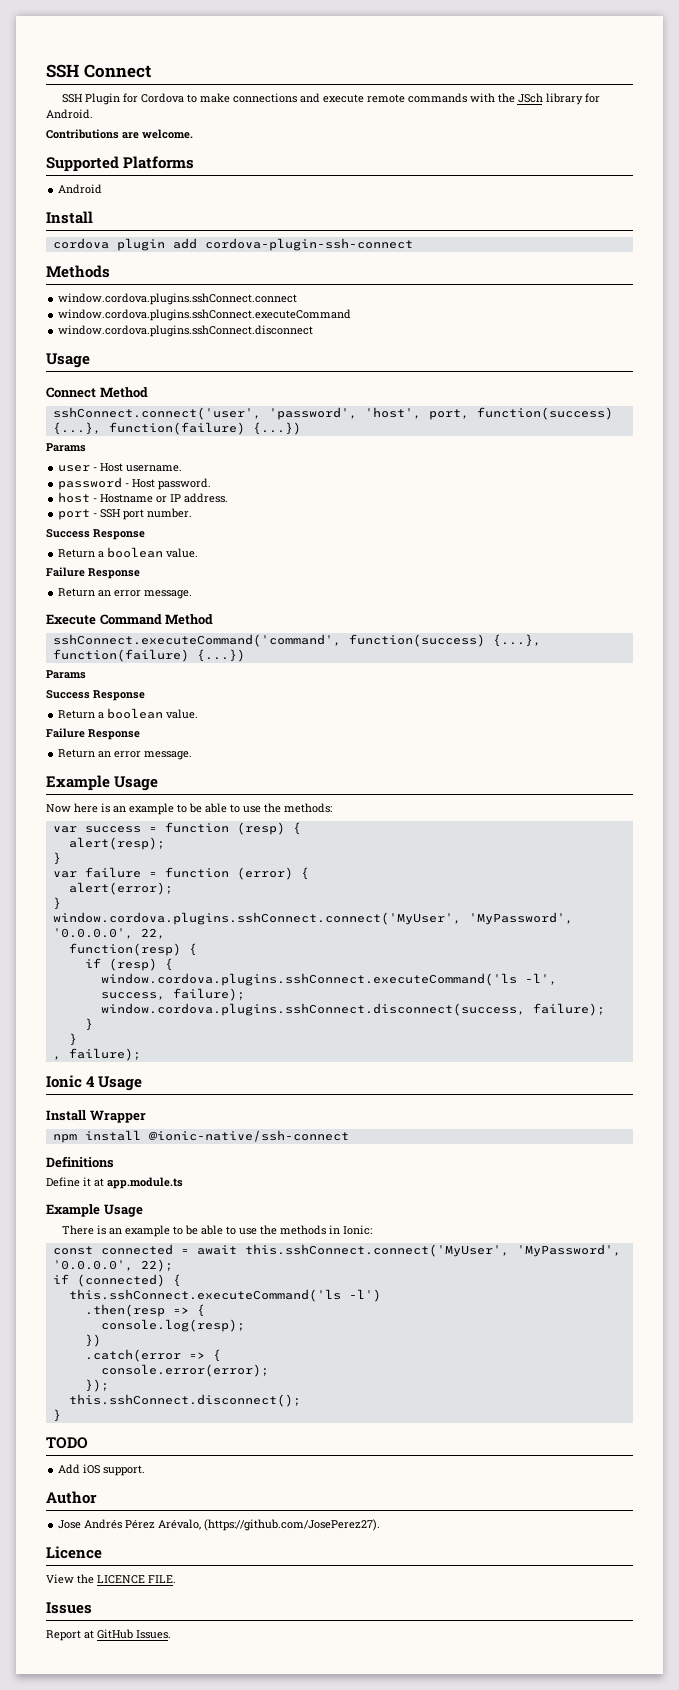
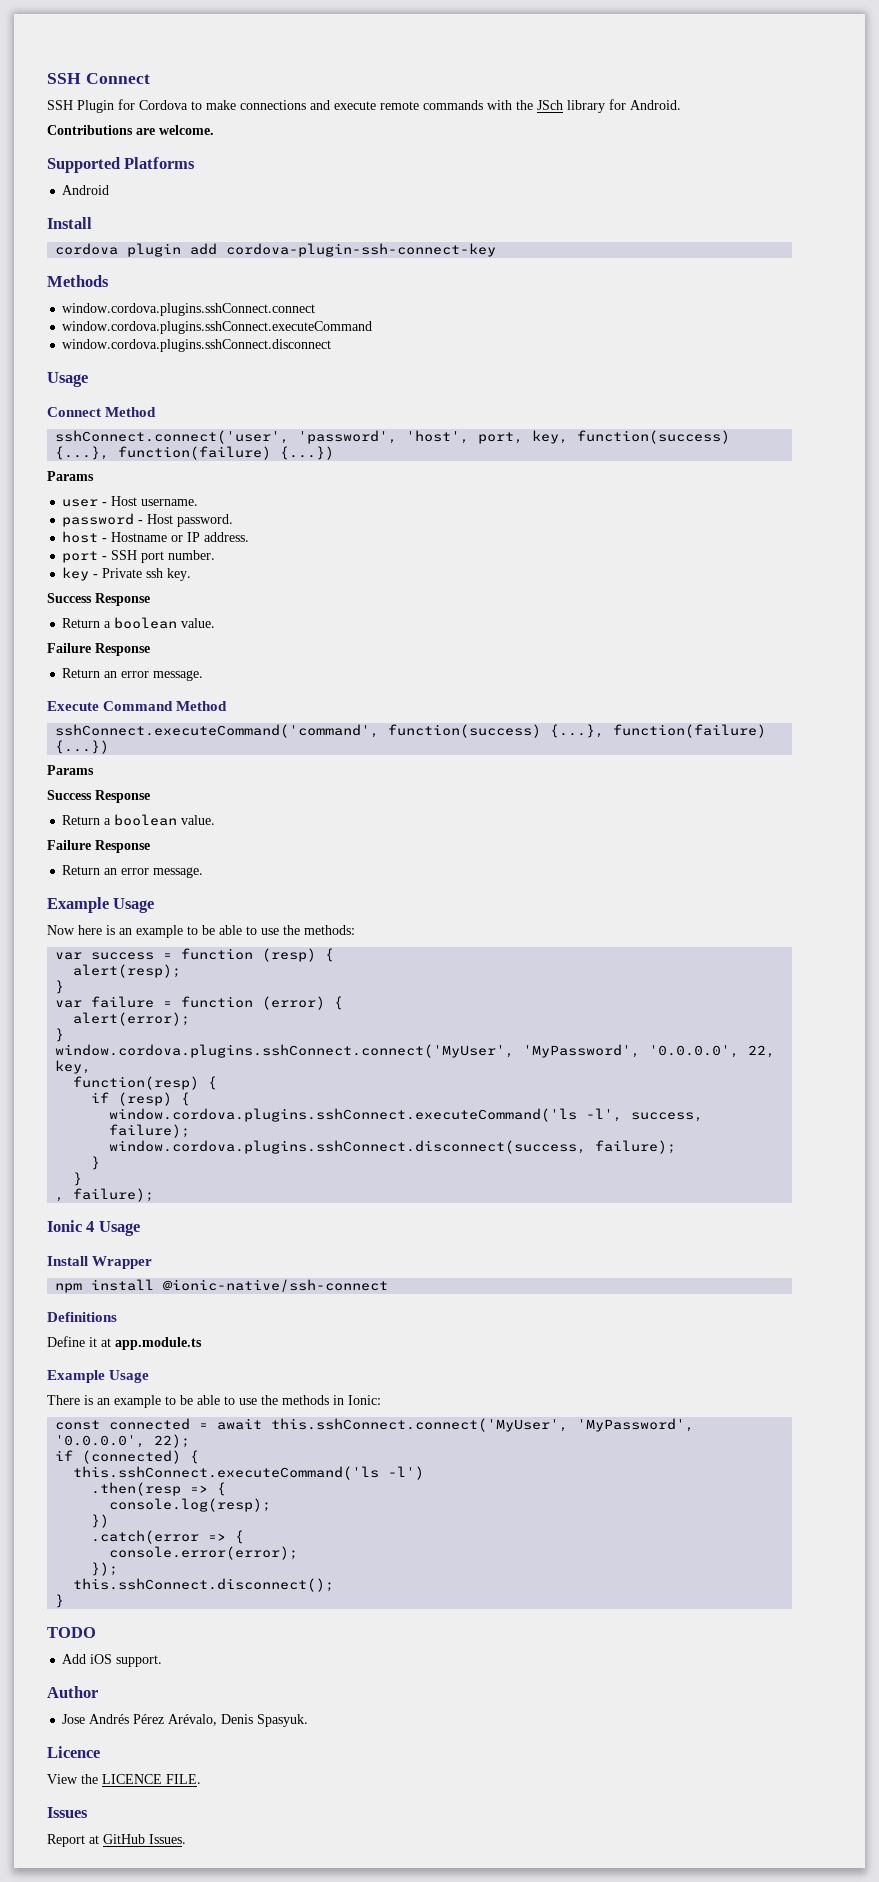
- cordova plugin add cordova-plugin-ssh-connect
+ cordova plugin add cordova-plugin-ssh-connect-key
- sshConnect.connect('user', 'password', 'host', port, function(success) {...}, function(failure) {...})
+ sshConnect.connect('user', 'password', 'host', port, key, function(success) {...}, function(failure) {...})
+ key - Private ssh key.
- window.cordova.plugins.sshConnect.connect('MyUser', 'MyPassword', '0.0.0.0', 22,
+ window.cordova.plugins.sshConnect.connect('MyUser', 'MyPassword', '0.0.0.0', 22, key,
- Jose Andrés Pérez Arévalo, (https://github.com/JosePerez27).
+ Jose Andrés Pérez Arévalo, Denis Spasyuk.

